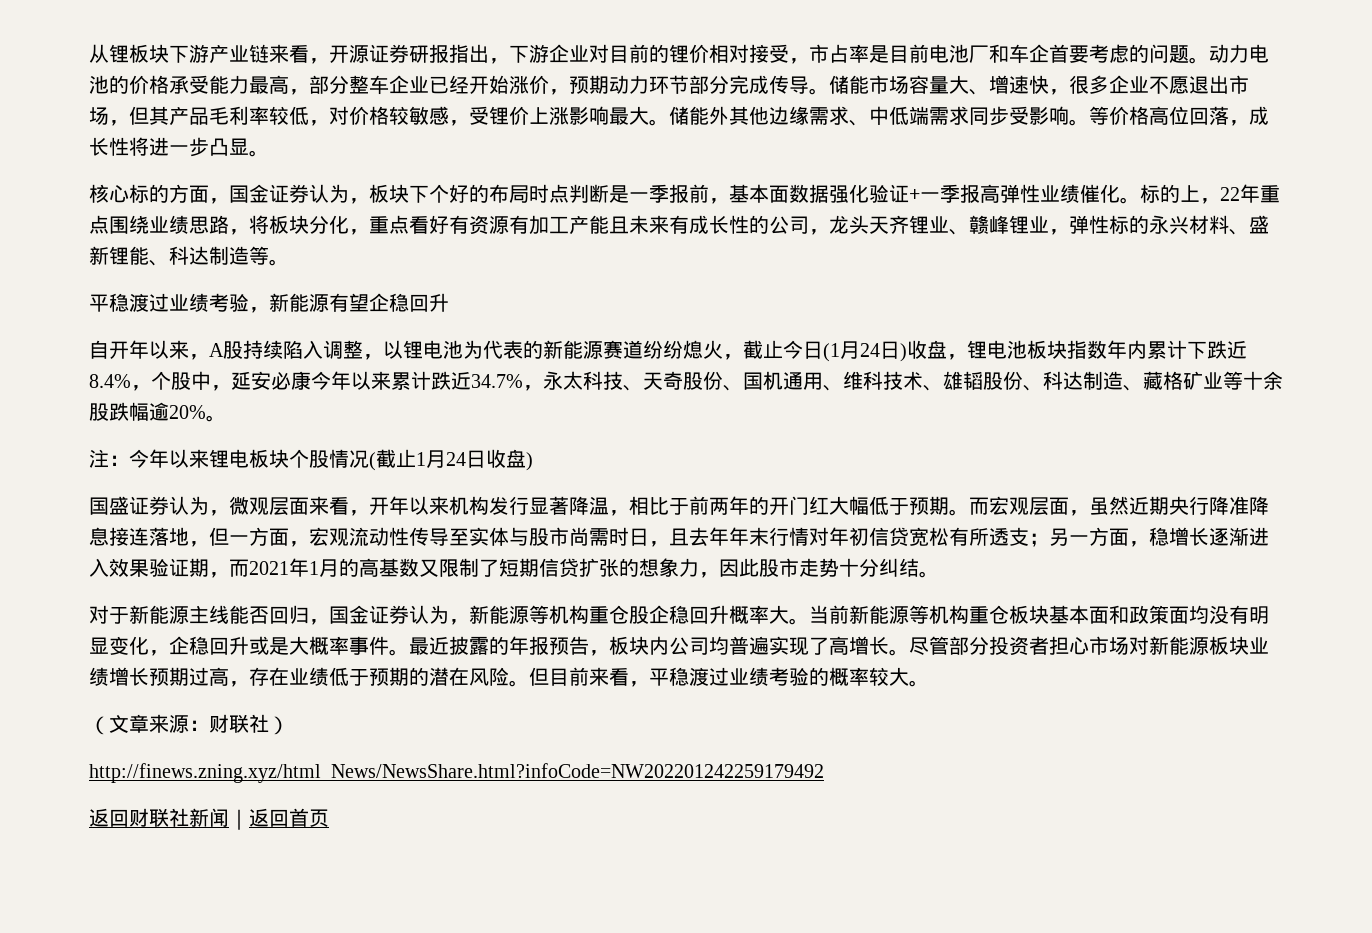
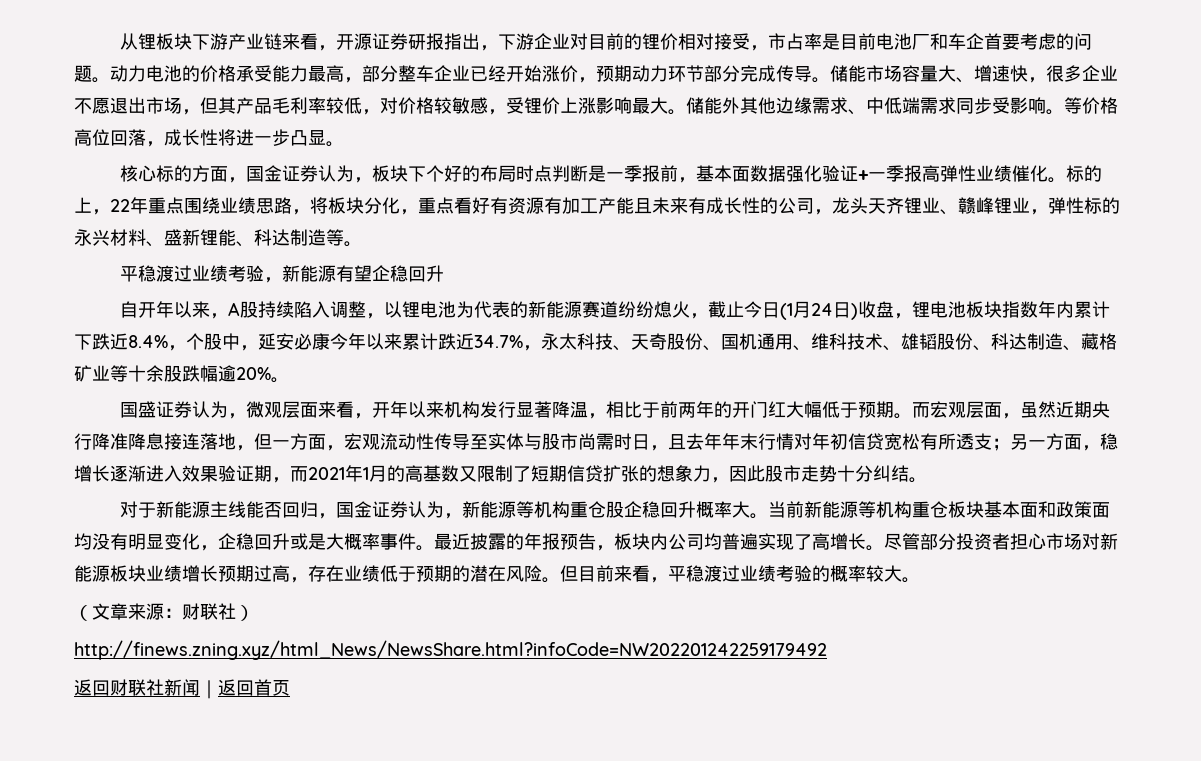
- 注：今年以来锂电板块个股情况(截止1月24日收盘)

